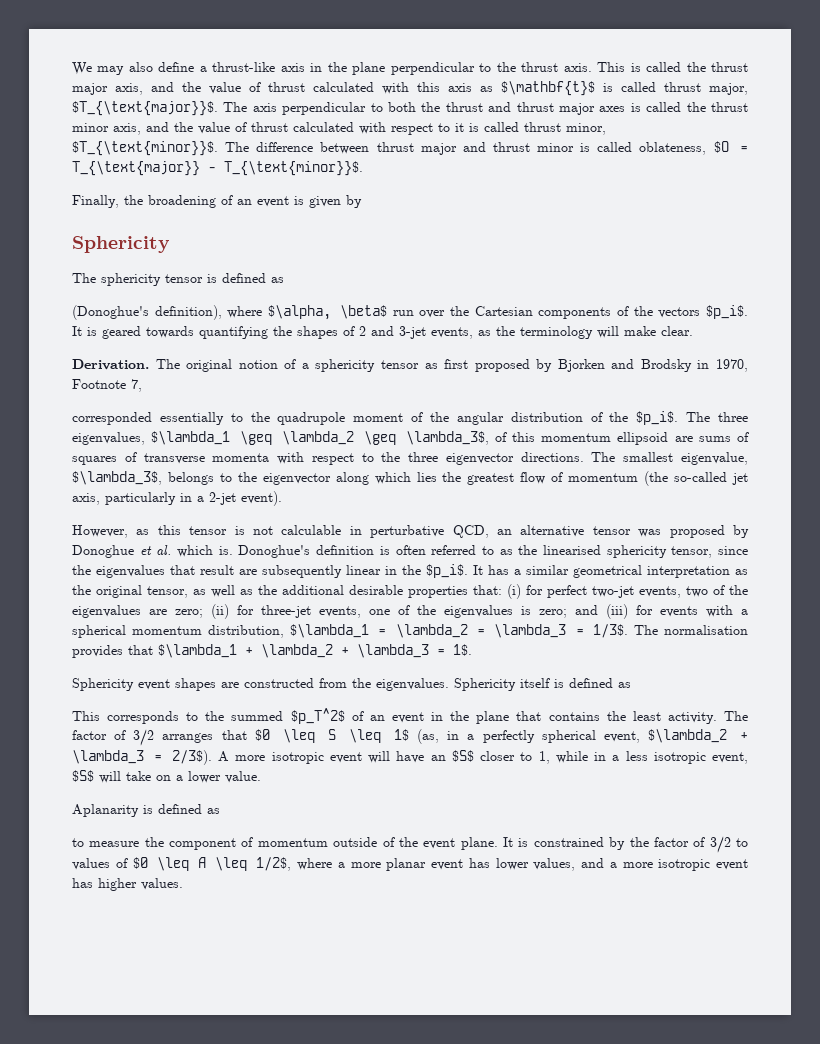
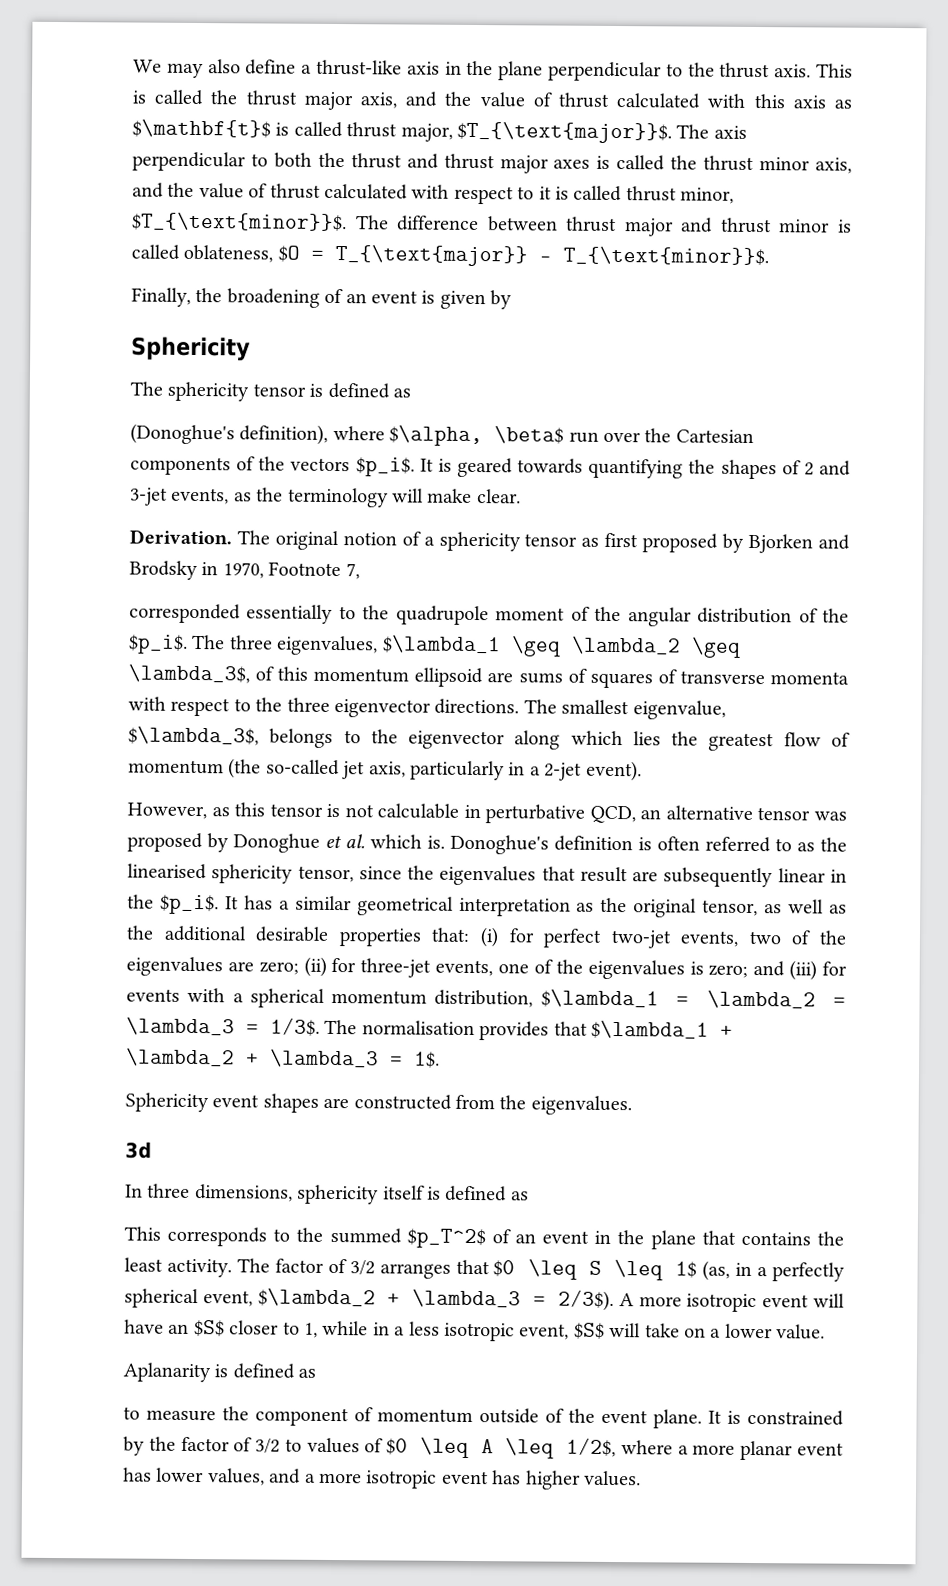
- Sphericity event shapes are constructed from the eigenvalues. Sphericity itself is defined as
+ Sphericity event shapes are constructed from the eigenvalues.
+ 3d
+ In three dimensions, sphericity itself is defined as

